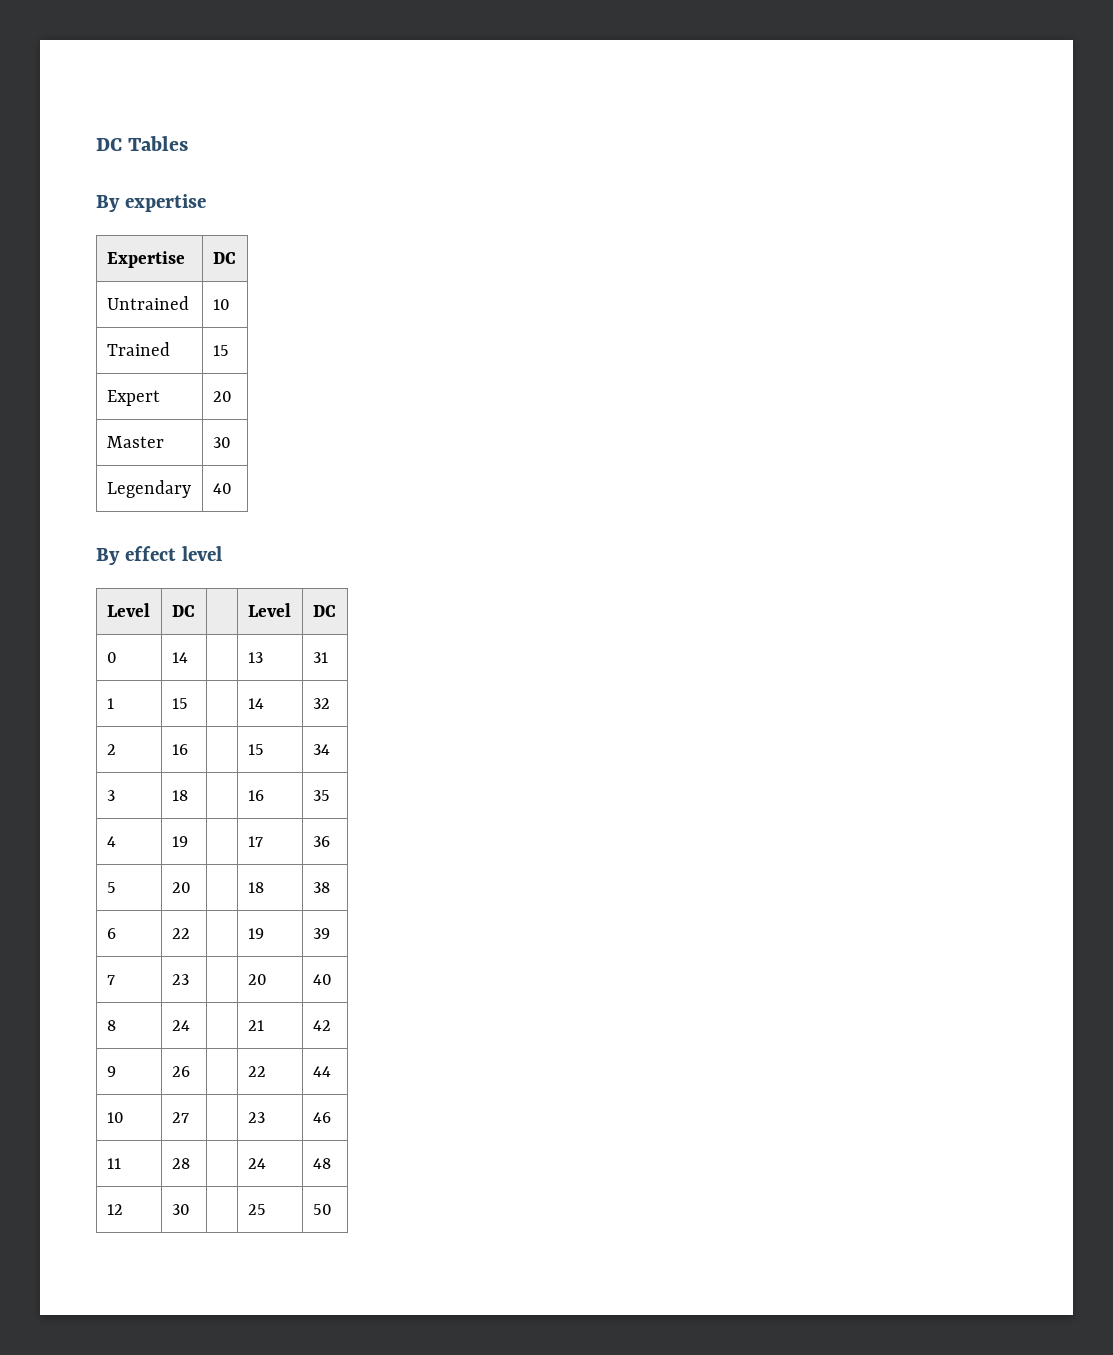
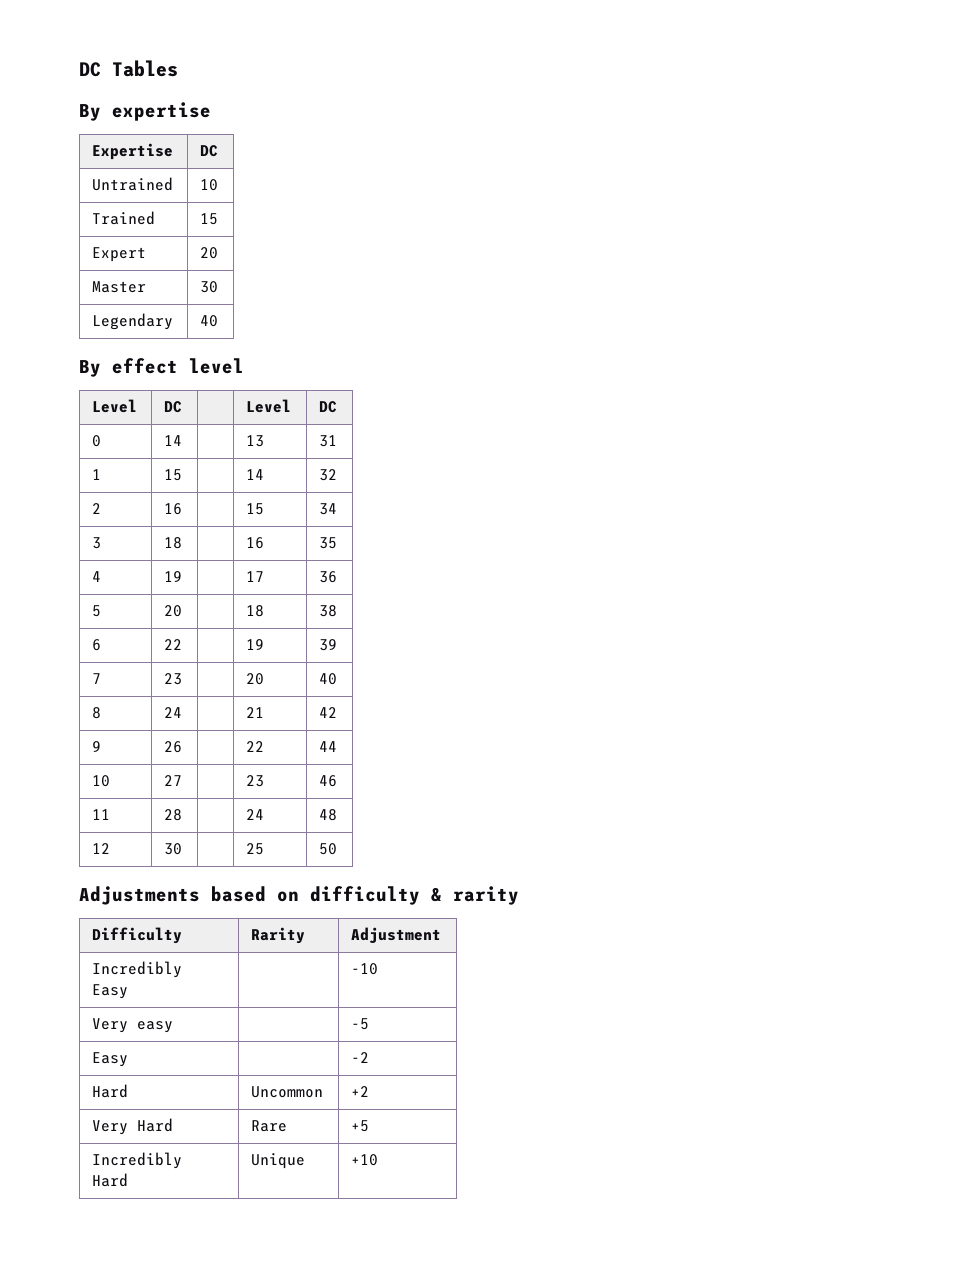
+ Adjustments based on difficulty & rarity
+ Difficulty | Rarity | Adjustment
+ Incredibly Easy | | -10
+ Very easy | | -5
+ Easy | | -2
+ Hard | Uncommon | +2
+ Very Hard | Rare | +5
+ Incredibly Hard | Unique | +10

